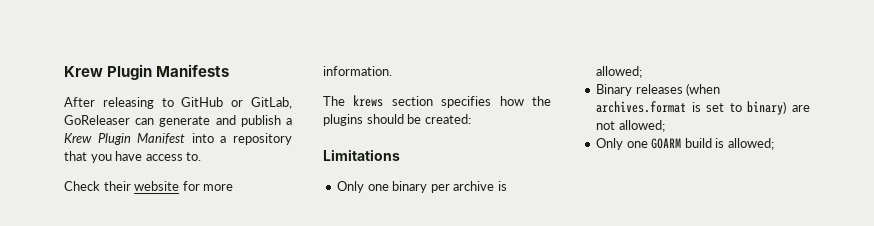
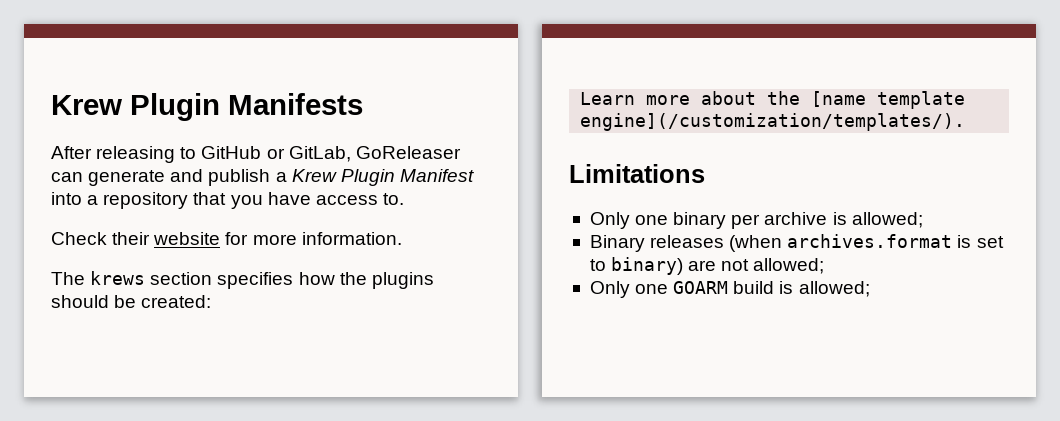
+ Learn more about the [name template engine](/customization/templates/).

